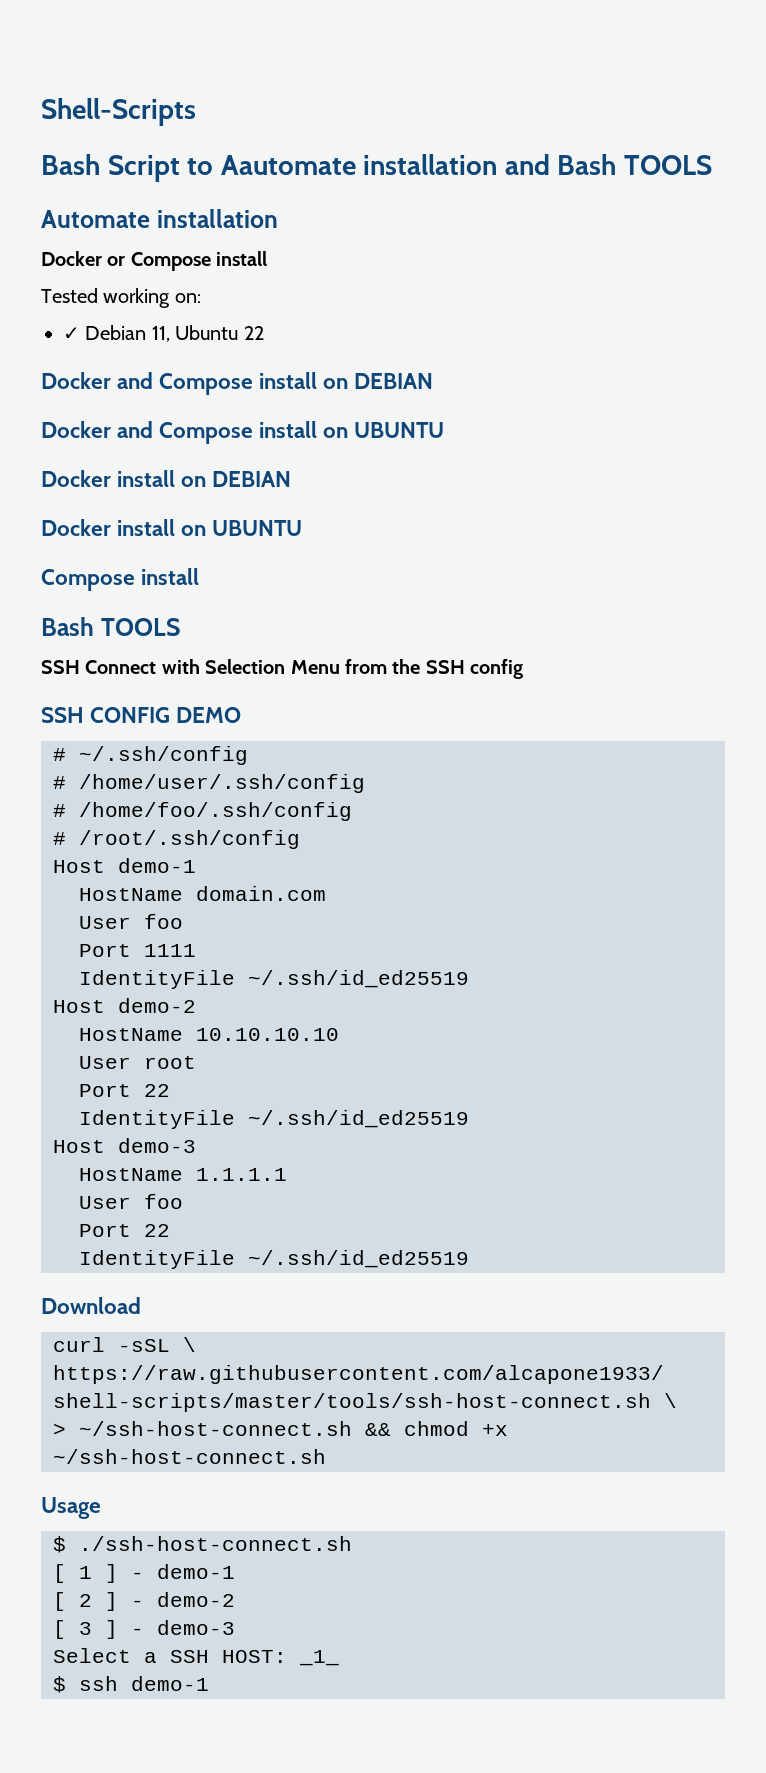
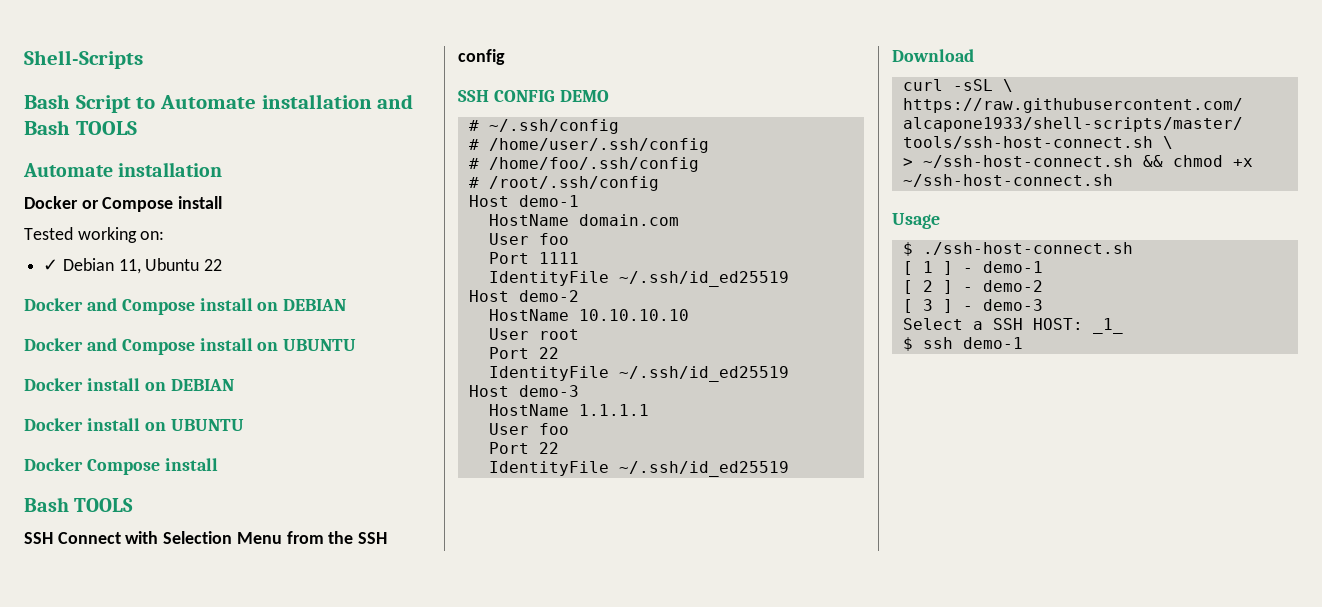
- Bash Script to Aautomate installation and Bash TOOLS
+ Bash Script to Automate installation and Bash TOOLS
  Docker install on UBUNTU
- Compose install
+ Docker Compose install

